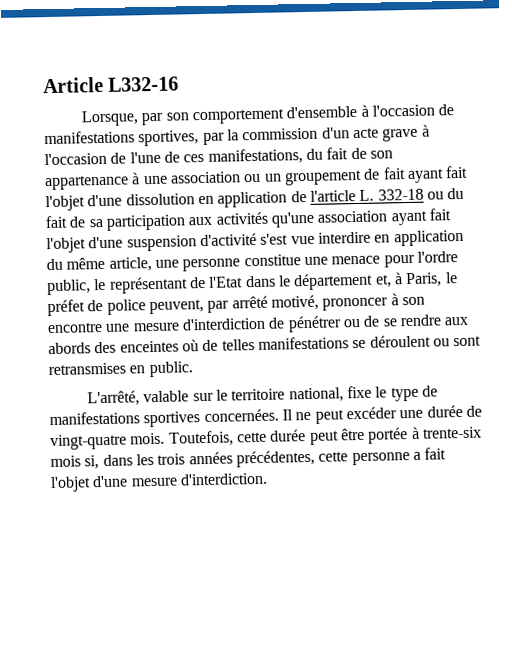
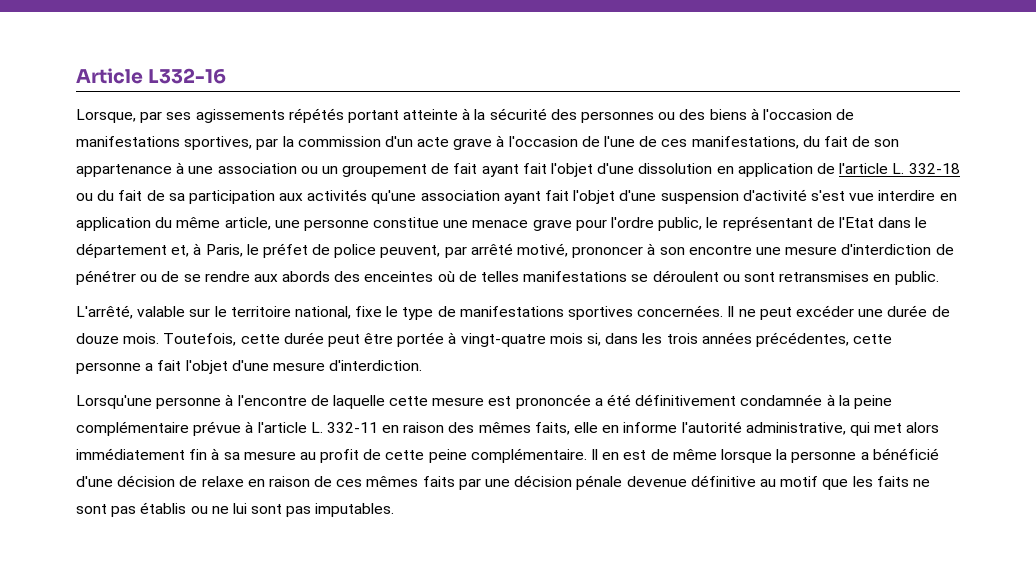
- Lorsque, par son comportement d'ensemble à l'occasion de manifestations sportives, par la commission d'un acte grave à l'occasion de l'une de ces manifestations, du fait de son appartenance à une association ou un groupement de fait ayant fait l'objet d'une dissolution en application de l'article L. 332-18 ou du fait de sa participation aux activités qu'une association ayant fait l'objet d'une suspension d'activité s'est vue interdire en application du même article, une personne constitue une menace pour l'ordre public, le représentant de l'Etat dans le département et, à Paris, le préfet de police peuvent, par arrêté motivé, prononcer à son encontre une mesure d'interdiction de pénétrer ou de se rendre aux abords des enceintes où de telles manifestations se déroulent ou sont retransmises en public.
+ Lorsque, par ses agissements répétés portant atteinte à la sécurité des personnes ou des biens à l'occasion de manifestations sportives, par la commission d'un acte grave à l'occasion de l'une de ces manifestations, du fait de son appartenance à une association ou un groupement de fait ayant fait l'objet d'une dissolution en application de l'article L. 332-18 ou du fait de sa participation aux activités qu'une association ayant fait l'objet d'une suspension d'activité s'est vue interdire en application du même article, une personne constitue une menace grave pour l'ordre public, le représentant de l'Etat dans le département et, à Paris, le préfet de police peuvent, par arrêté motivé, prononcer à son encontre une mesure d'interdiction de pénétrer ou de se rendre aux abords des enceintes où de telles manifestations se déroulent ou sont retransmises en public.
- Il ne peut excéder une durée de vingt-quatre mois.
+ Il ne peut excéder une durée de douze mois.
- Toutefois, cette durée peut être portée à trente-six mois si, dans les trois années précédentes, cette personne a fait l'objet d'une mesure d'interdiction.
+ Toutefois, cette durée peut être portée à vingt-quatre mois si, dans les trois années précédentes, cette personne a fait l'objet d'une mesure d'interdiction.
+ Lorsqu'une personne à l'encontre de laquelle cette mesure est prononcée a été définitivement condamnée à la peine complémentaire prévue à l'article L. 332-11 en raison des mêmes faits, elle en informe l'autorité administrative, qui met alors immédiatement fin à sa mesure au profit de cette peine complémentaire. Il en est de même lorsque la personne a bénéficié d'une décision de relaxe en raison de ces mêmes faits par une décision pénale devenue définitive au motif que les faits ne sont pas établis ou ne lui sont pas imputables.

